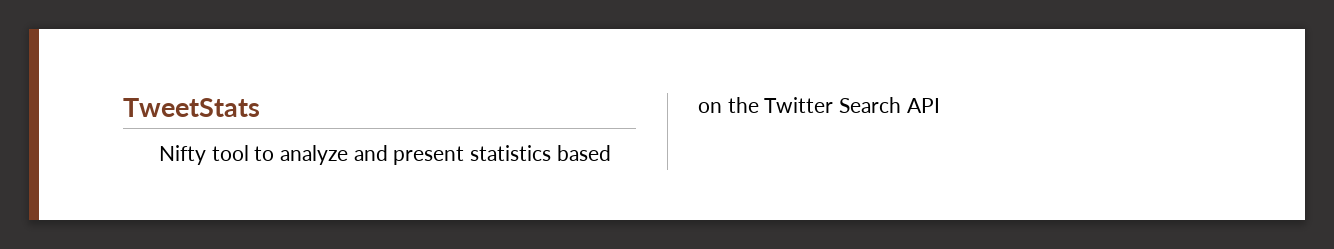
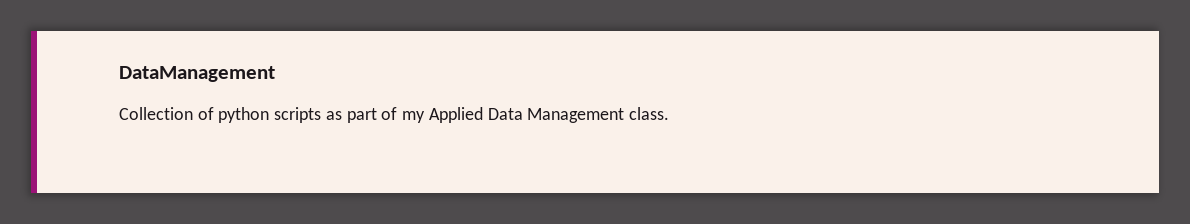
- TweetStats
- Nifty tool to analyze and present statistics based on the Twitter Search API
+ DataManagement
+ Collection of python scripts as part of my Applied Data Management class.

